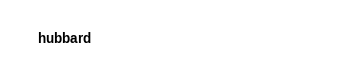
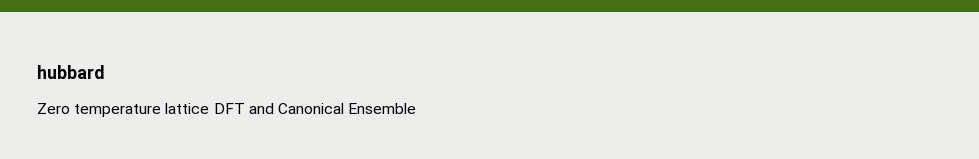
+ Zero temperature lattice DFT and Canonical Ensemble

